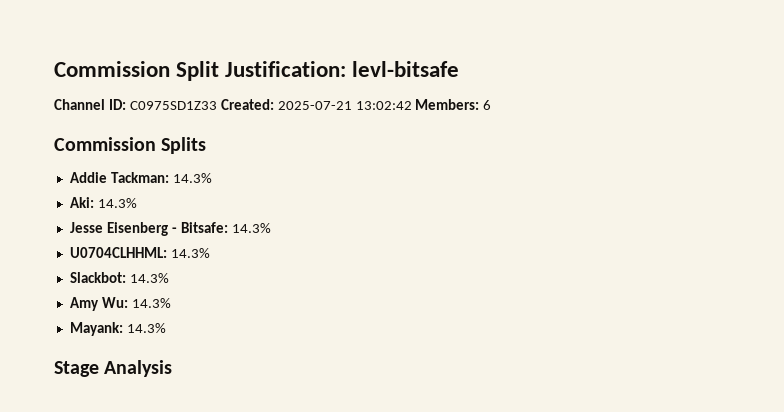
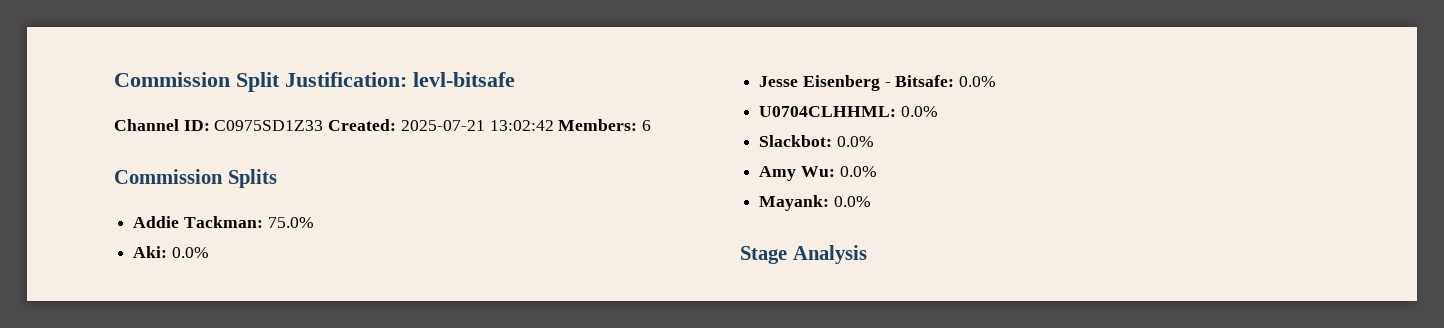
- Addie Tackman: 14.3%
+ Addie Tackman: 75.0%
- Aki: 14.3%
+ Aki: 0.0%
- Jesse Eisenberg - Bitsafe: 14.3%
+ Jesse Eisenberg - Bitsafe: 0.0%
- U0704CLHHML: 14.3%
+ U0704CLHHML: 0.0%
- Slackbot: 14.3%
+ Slackbot: 0.0%
- Amy Wu: 14.3%
+ Amy Wu: 0.0%
- Mayank: 14.3%
+ Mayank: 0.0%

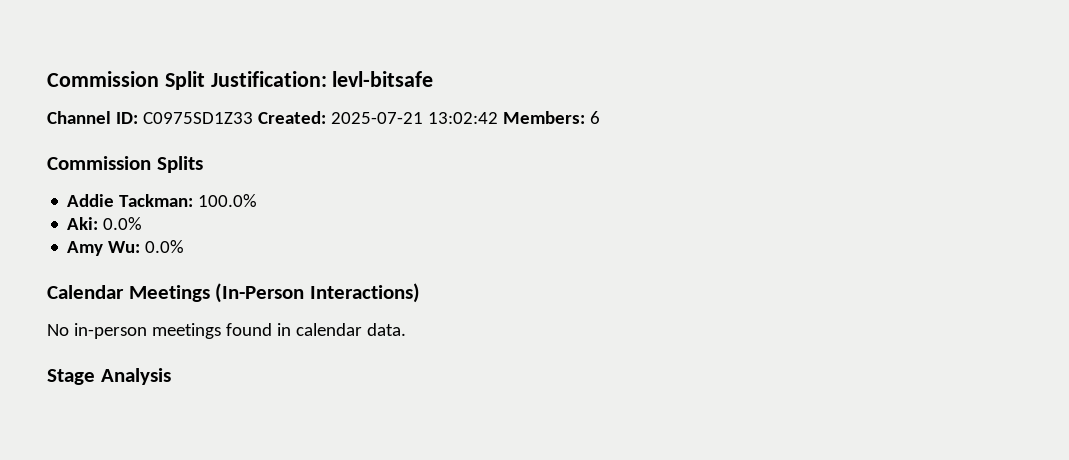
- Addie Tackman: 75.0%
+ Addie Tackman: 100.0%
- Jesse Eisenberg - Bitsafe: 0.0%
- U0704CLHHML: 0.0%
- Slackbot: 0.0%
  Amy Wu: 0.0%
- Mayank: 0.0%
+ Calendar Meetings (In-Person Interactions)
+ No in-person meetings found in calendar data.

